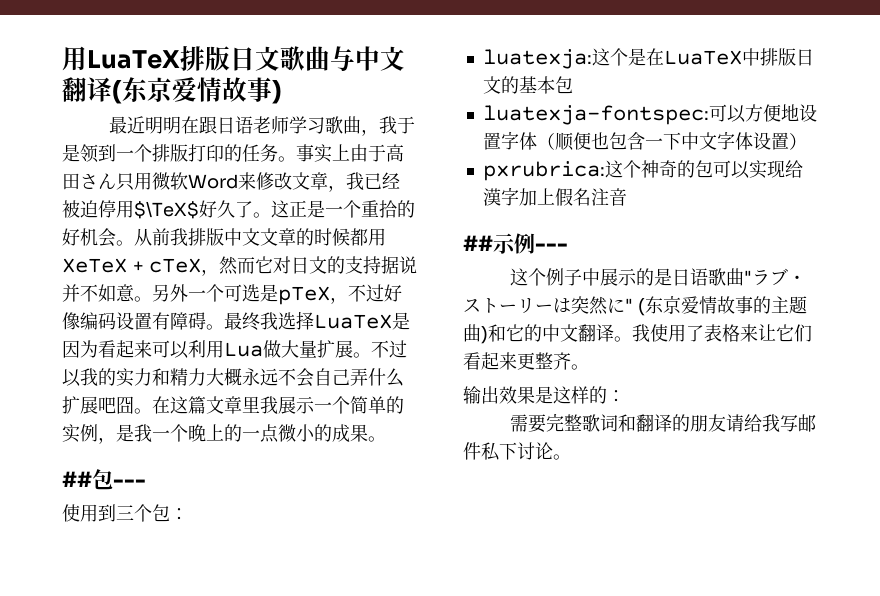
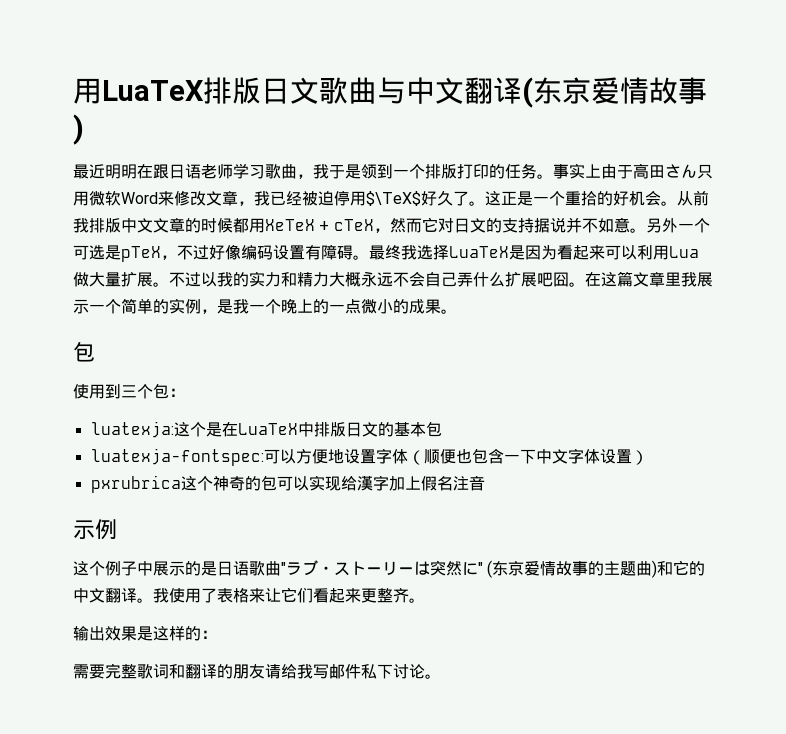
  在这篇文章里我展示一个简单的实例，是我一个晚上的一点微小的成果。
- ##包---
+ 包
- pxrubrica:这个神奇的包可以实现给漢字加上假名注音
+ pxrubrica这个神奇的包可以实现给漢字加上假名注音
- ##示例---
+ 示例

